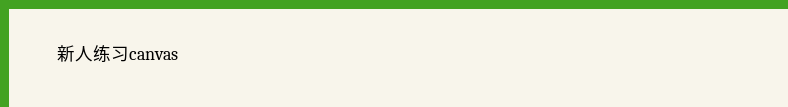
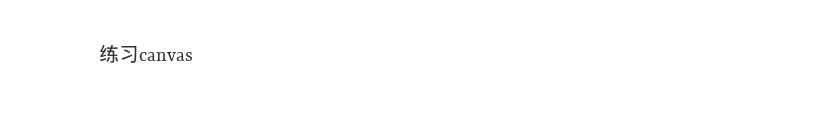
- 新人练习canvas
+ 练习canvas

